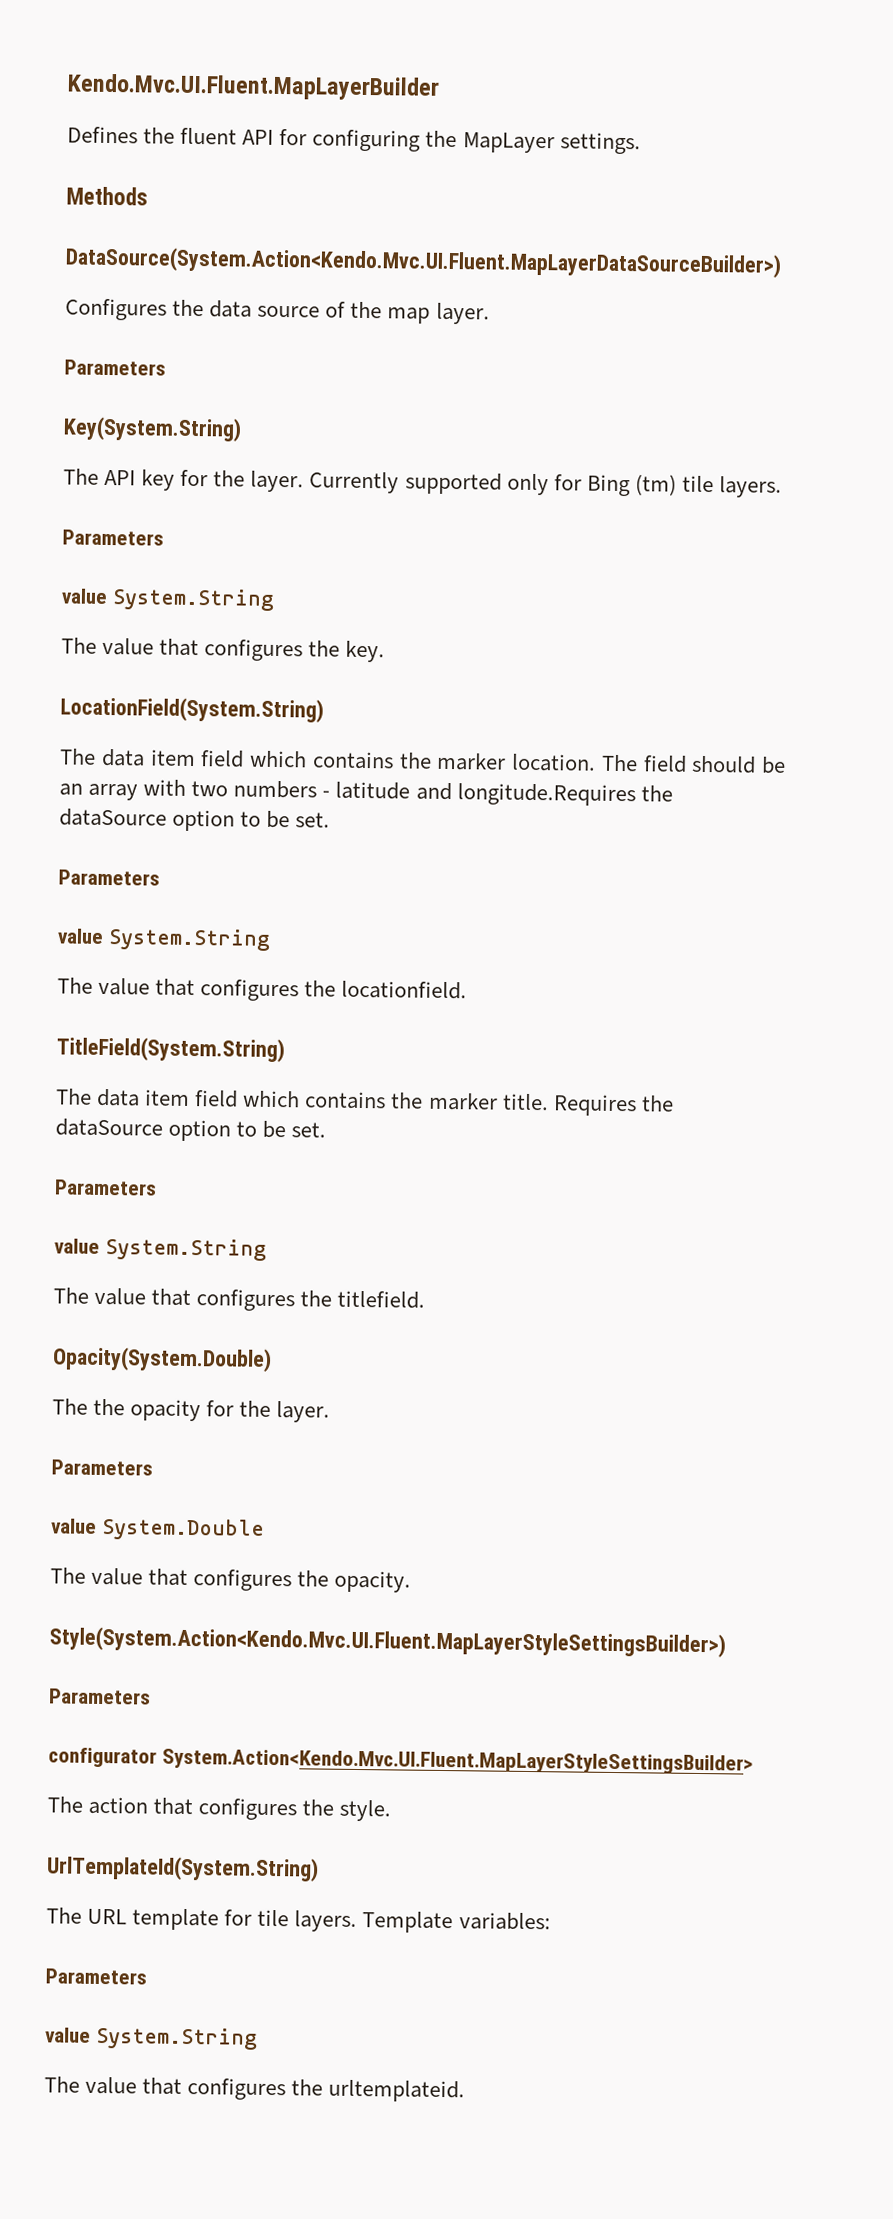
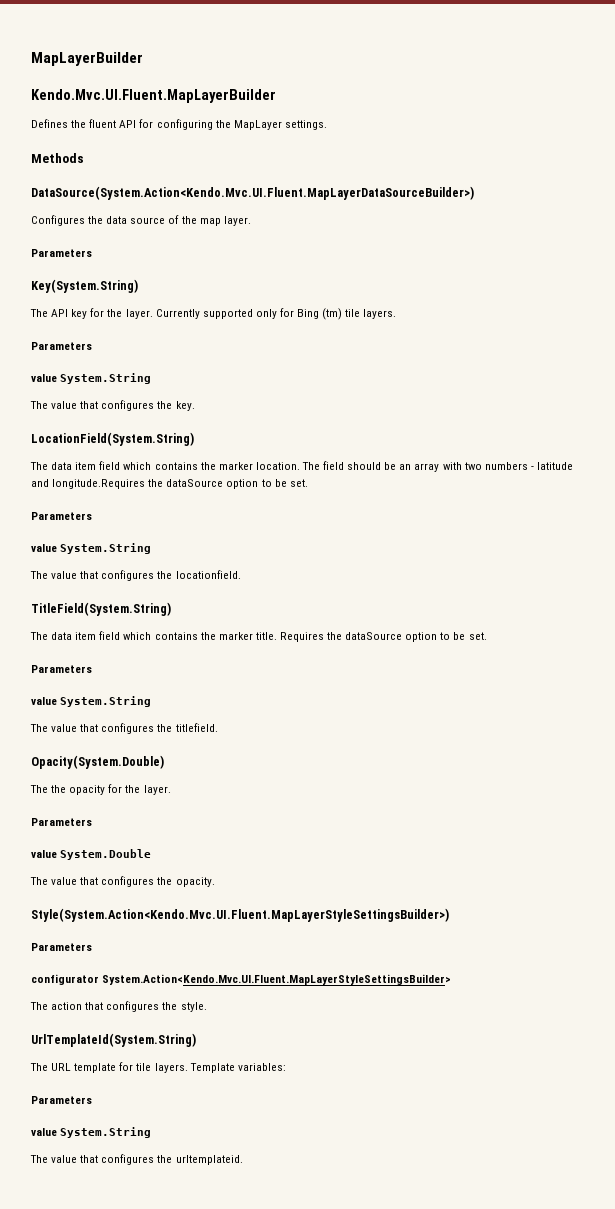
+ MapLayerBuilder

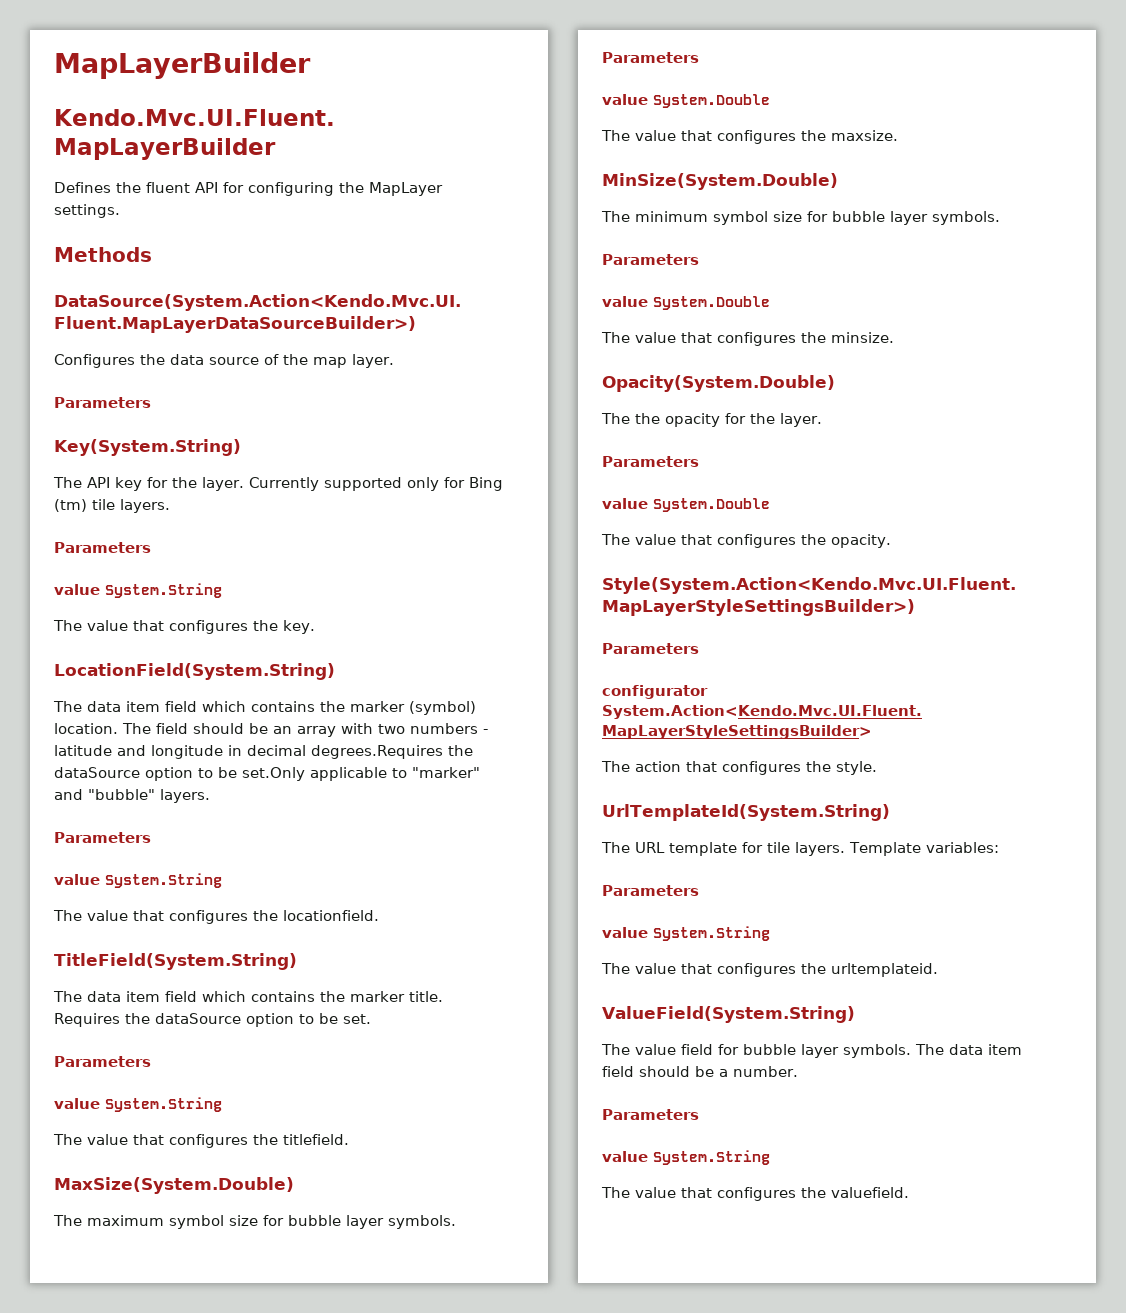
- The data item field which contains the marker location.
+ The data item field which contains the marker (symbol) location.
- The field should be an array with two numbers - latitude and longitude.Requires the dataSource option to be set.
+ The field should be an array with two numbers - latitude and longitude in decimal degrees.Requires the dataSource option to be set.Only applicable to "marker" and "bubble" layers.
+ MaxSize(System.Double)
+ The maximum symbol size for bubble layer symbols.
+ Parameters
+ value System.Double
+ The value that configures the maxsize.
+ MinSize(System.Double)
+ The minimum symbol size for bubble layer symbols.
+ Parameters
+ value System.Double
+ The value that configures the minsize.
+ ValueField(System.String)
+ The value field for bubble layer symbols. The data item field should be a number.
+ Parameters
+ value System.String
+ The value that configures the valuefield.

